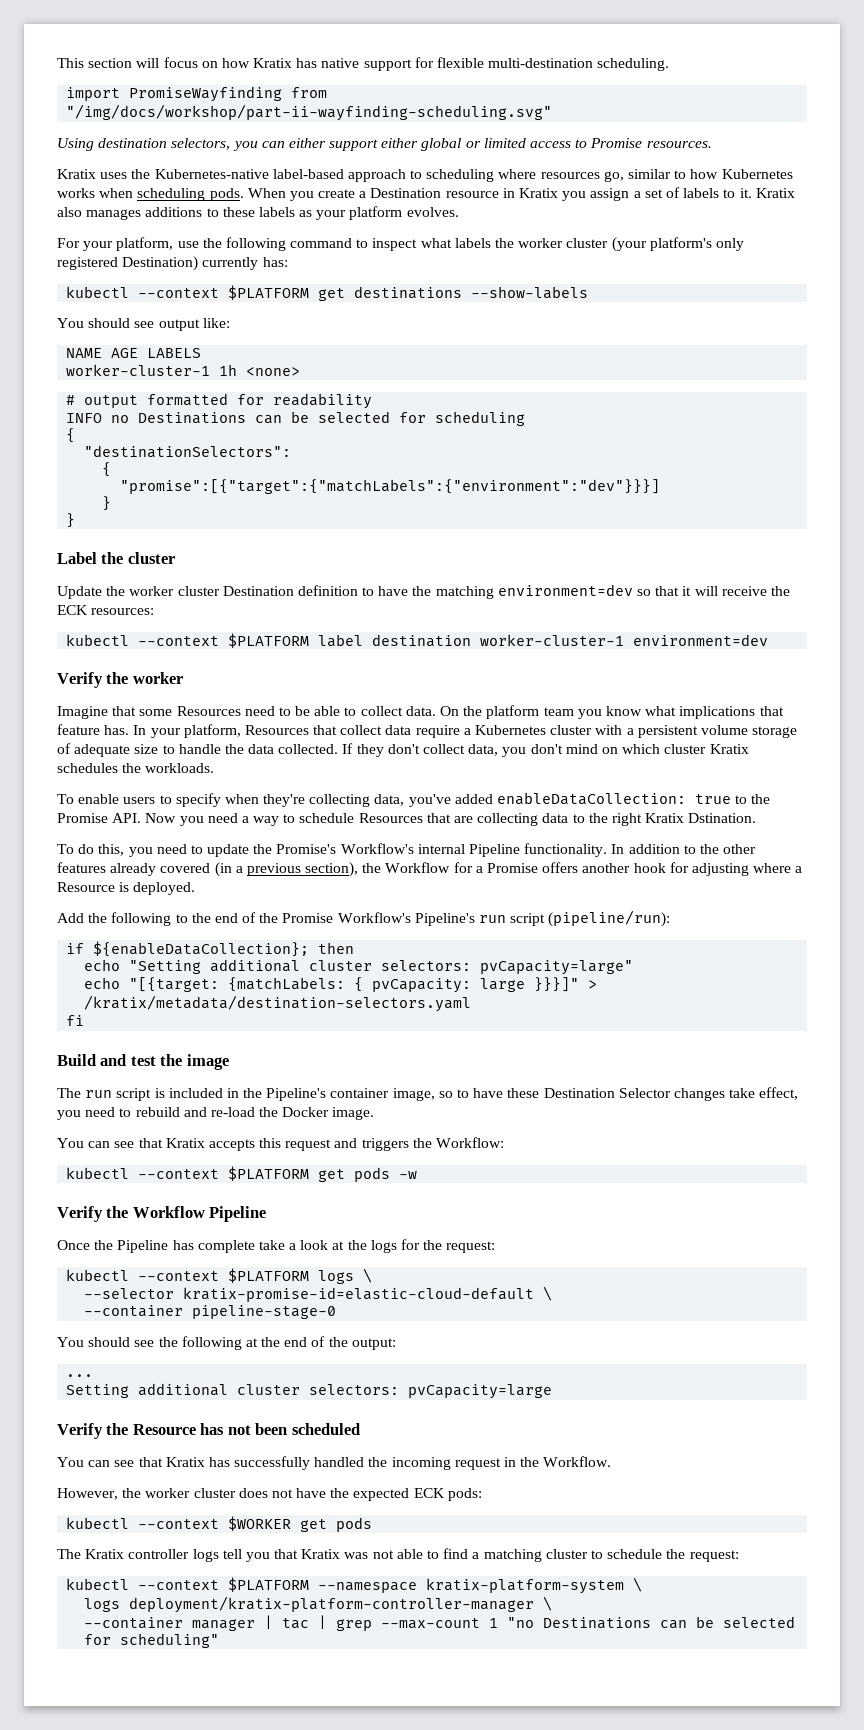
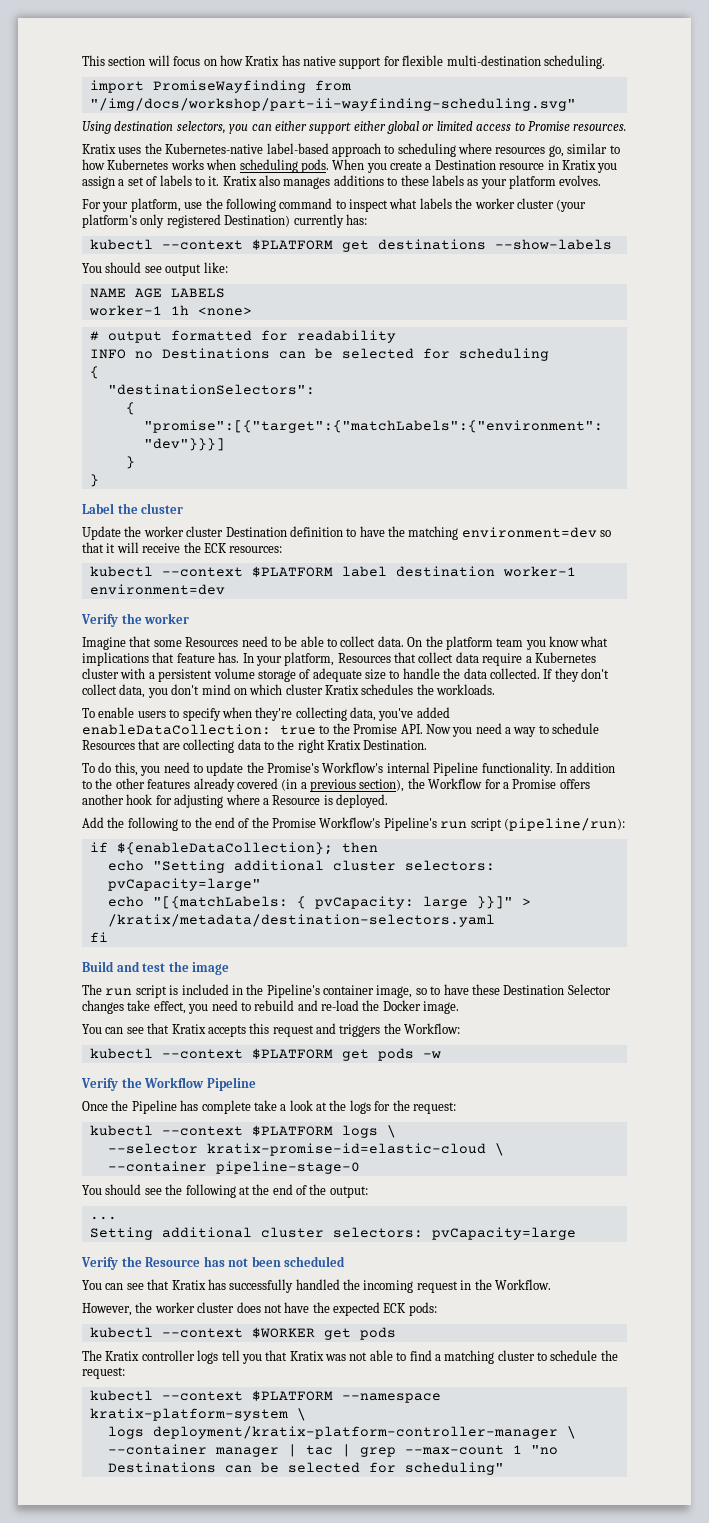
- worker-cluster-1 1h <none>
+ worker-1 1h <none>
- kubectl --context $PLATFORM label destination worker-cluster-1 environment=dev
+ kubectl --context $PLATFORM label destination worker-1 environment=dev
- To enable users to specify when they're collecting data, you've added enableDataCollection: true to the Promise API. Now you need a way to schedule Resources that are collecting data to the right Kratix Dstination.
+ To enable users to specify when they're collecting data, you've added enableDataCollection: true to the Promise API. Now you need a way to schedule Resources that are collecting data to the right Kratix Destination.
- echo "[{target: {matchLabels: { pvCapacity: large }}}]" > /kratix/metadata/destination-selectors.yaml
+ echo "[{matchLabels: { pvCapacity: large }}]" > /kratix/metadata/destination-selectors.yaml
- --selector kratix-promise-id=elastic-cloud-default \
+ --selector kratix-promise-id=elastic-cloud \

